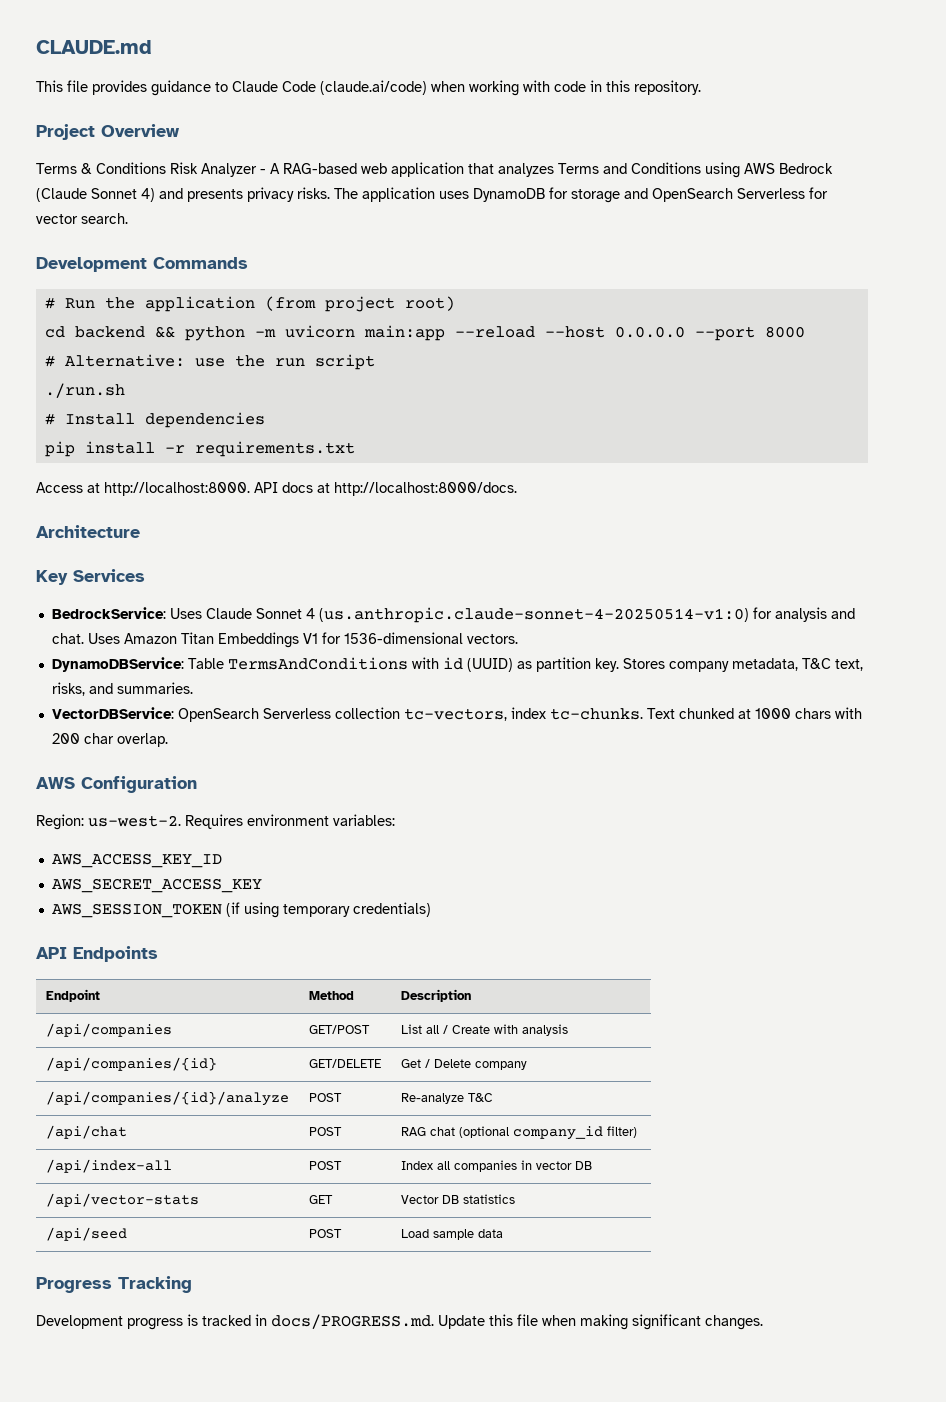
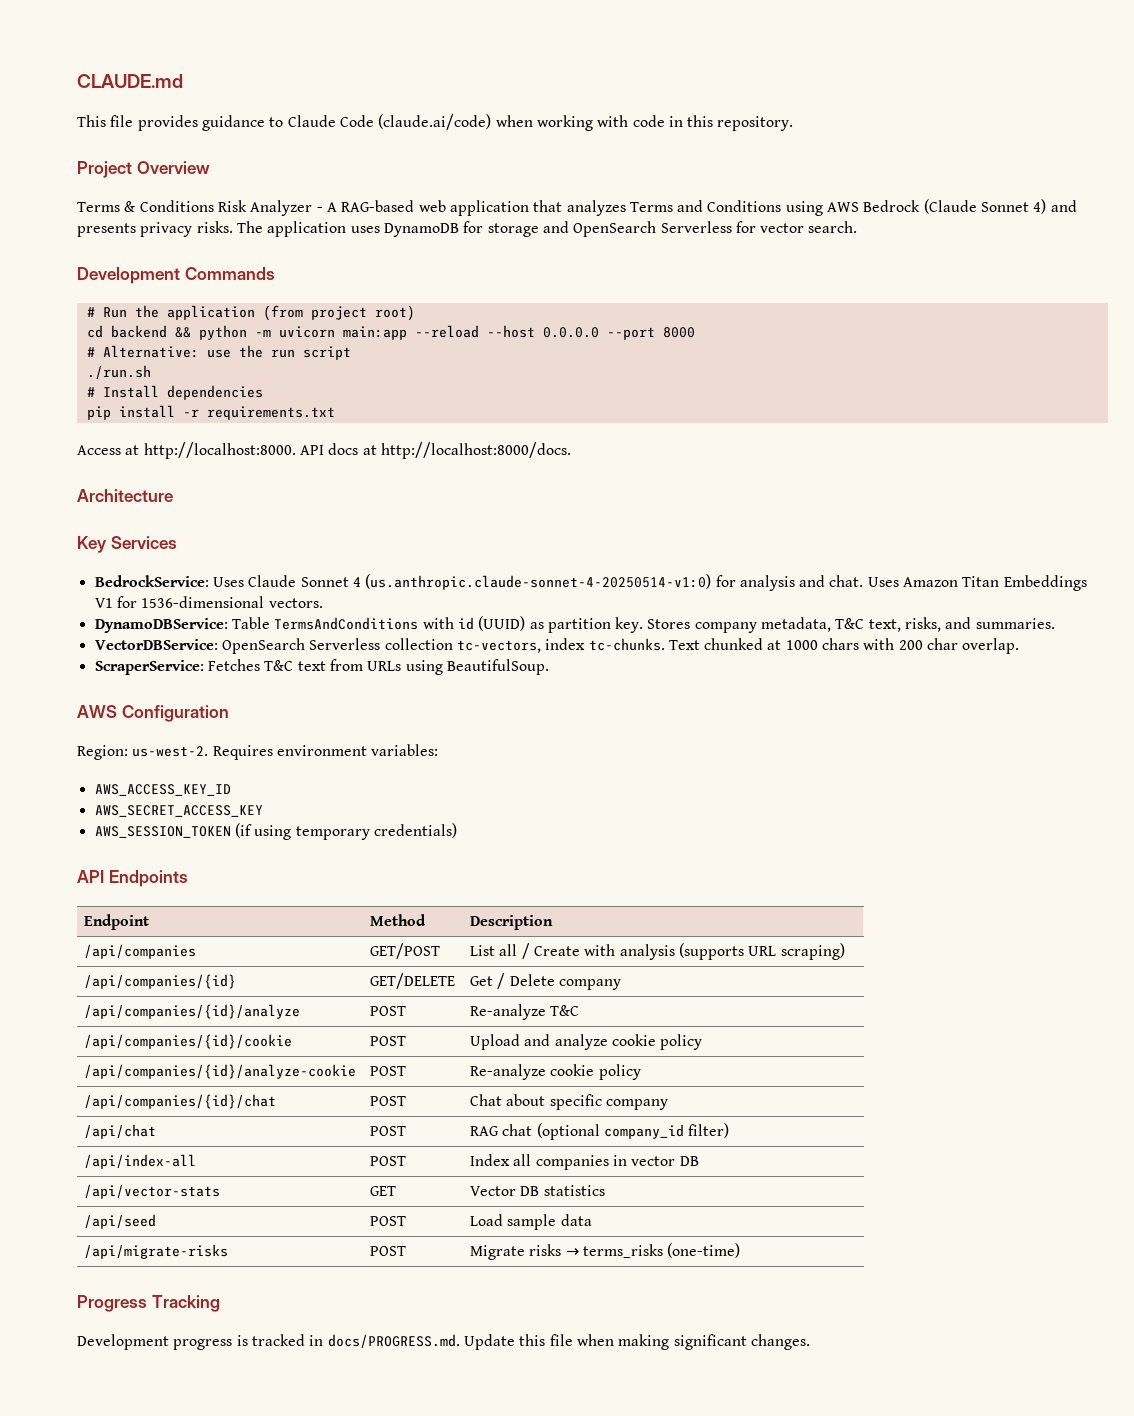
+ ScraperService: Fetches T&C text from URLs using BeautifulSoup.
- /api/companies | GET/POST | List all / Create with analysis
+ /api/companies | GET/POST | List all / Create with analysis (supports URL scraping)
+ /api/companies/{id}/cookie | POST | Upload and analyze cookie policy
+ /api/companies/{id}/analyze-cookie | POST | Re-analyze cookie policy
+ /api/companies/{id}/chat | POST | Chat about specific company
+ /api/migrate-risks | POST | Migrate risks → terms_risks (one-time)

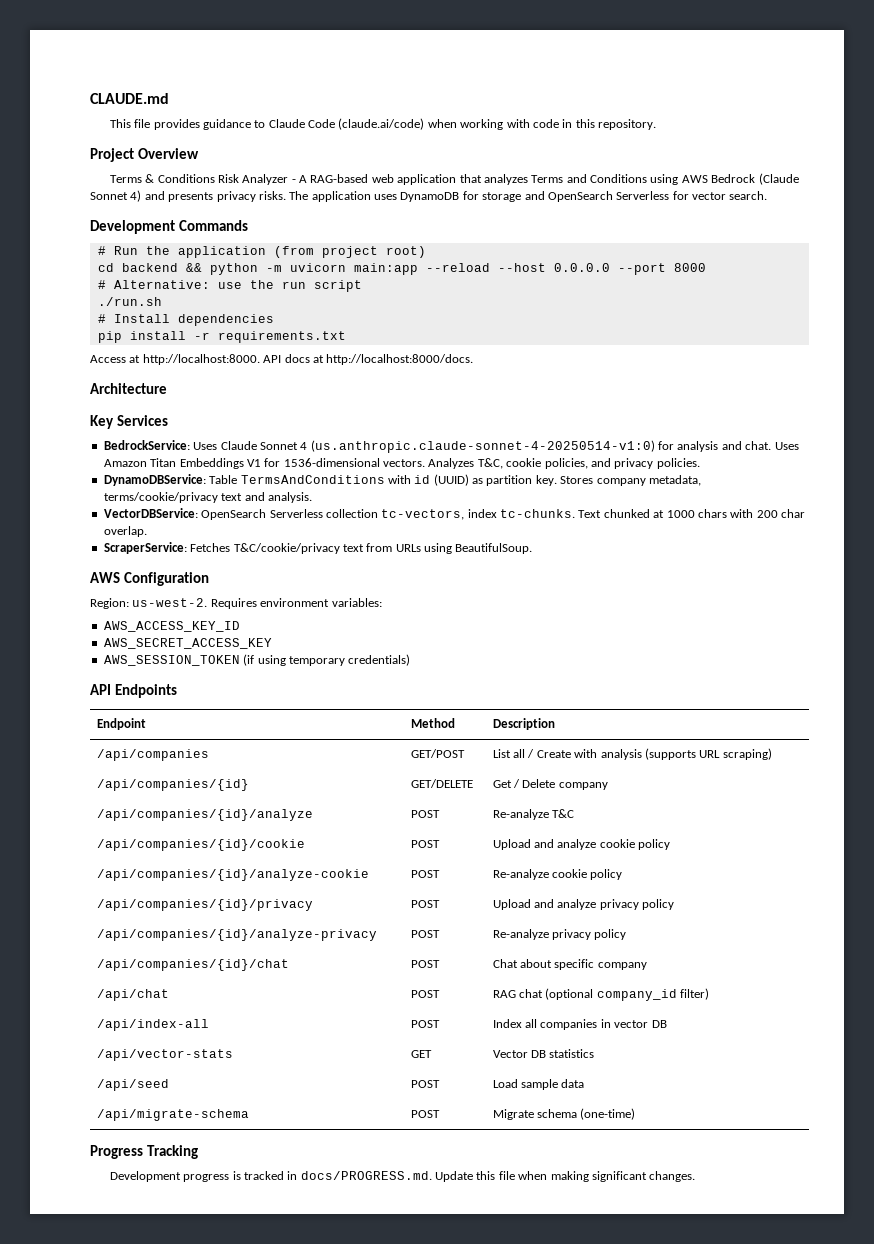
+ Analyzes T&C, cookie policies, and privacy policies.
- Stores company metadata, T&C text, risks, and summaries.
+ Stores company metadata, terms/cookie/privacy text and analysis.
- ScraperService: Fetches T&C text from URLs using BeautifulSoup.
+ ScraperService: Fetches T&C/cookie/privacy text from URLs using BeautifulSoup.
+ /api/companies/{id}/privacy | POST | Upload and analyze privacy policy
+ /api/companies/{id}/analyze-privacy | POST | Re-analyze privacy policy
- /api/migrate-risks | POST | Migrate risks → terms_risks (one-time)
+ /api/migrate-schema | POST | Migrate schema (one-time)

